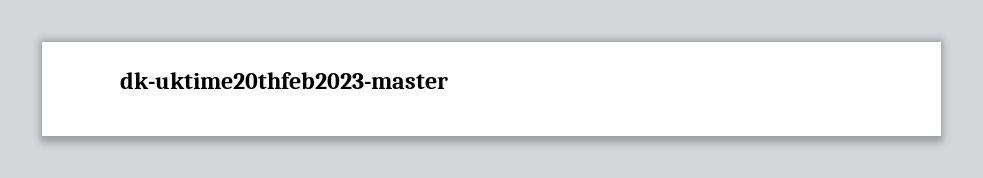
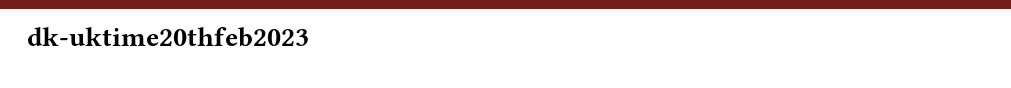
- dk-uktime20thfeb2023-master
+ dk-uktime20thfeb2023

